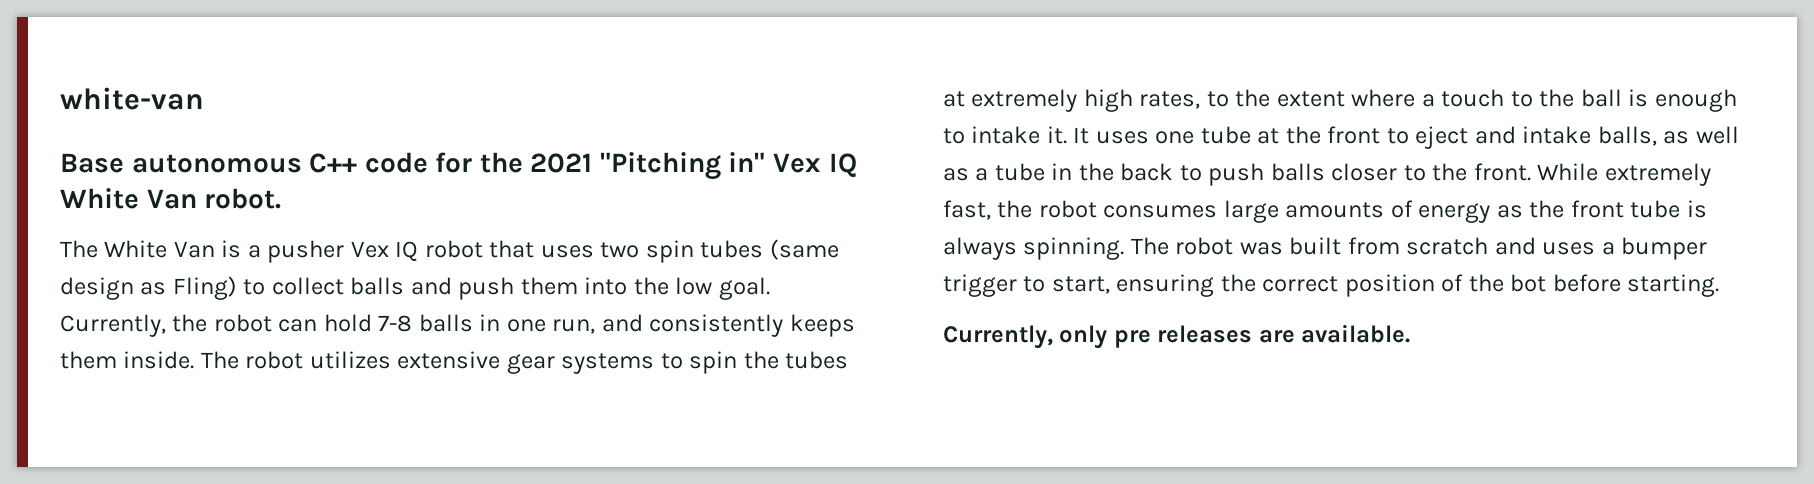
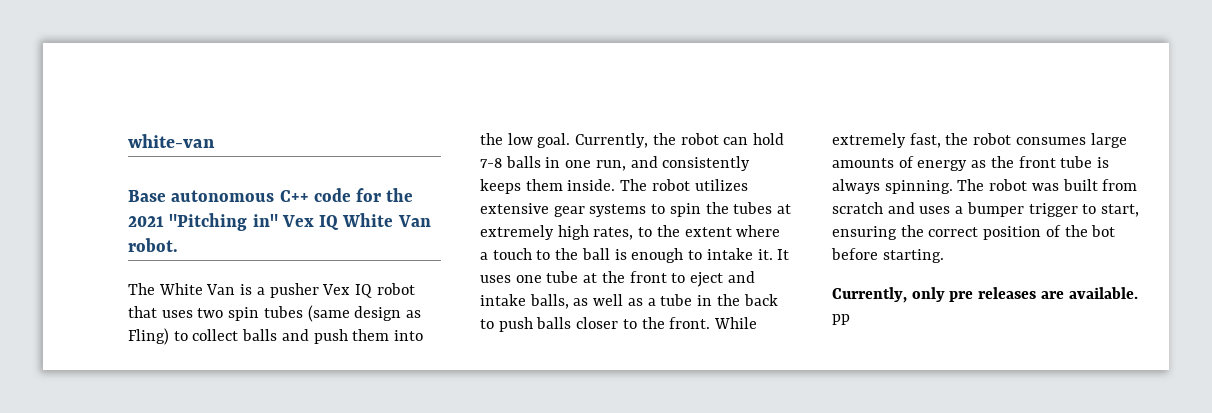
- Currently, only pre releases are available.
+ Currently, only pre releases are available. pp

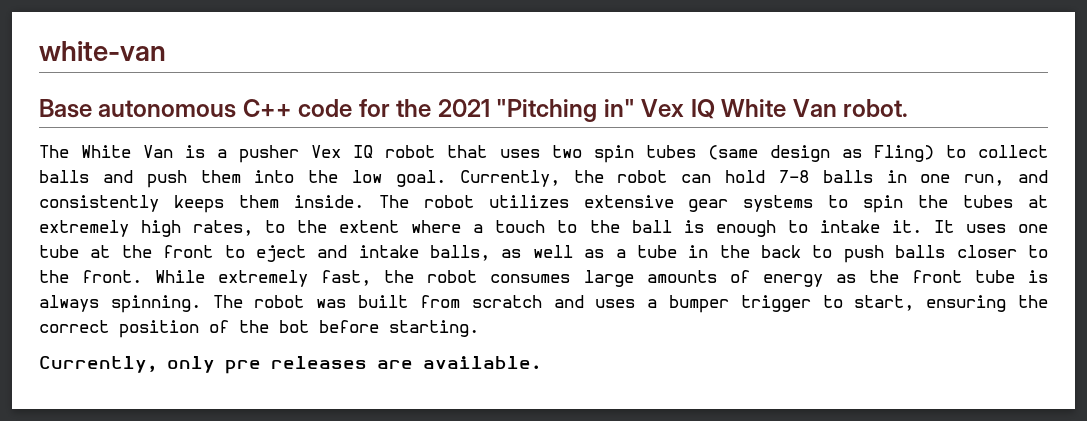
- Currently, only pre releases are available. pp
+ Currently, only pre releases are available.

